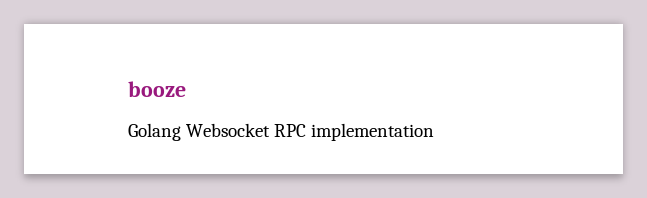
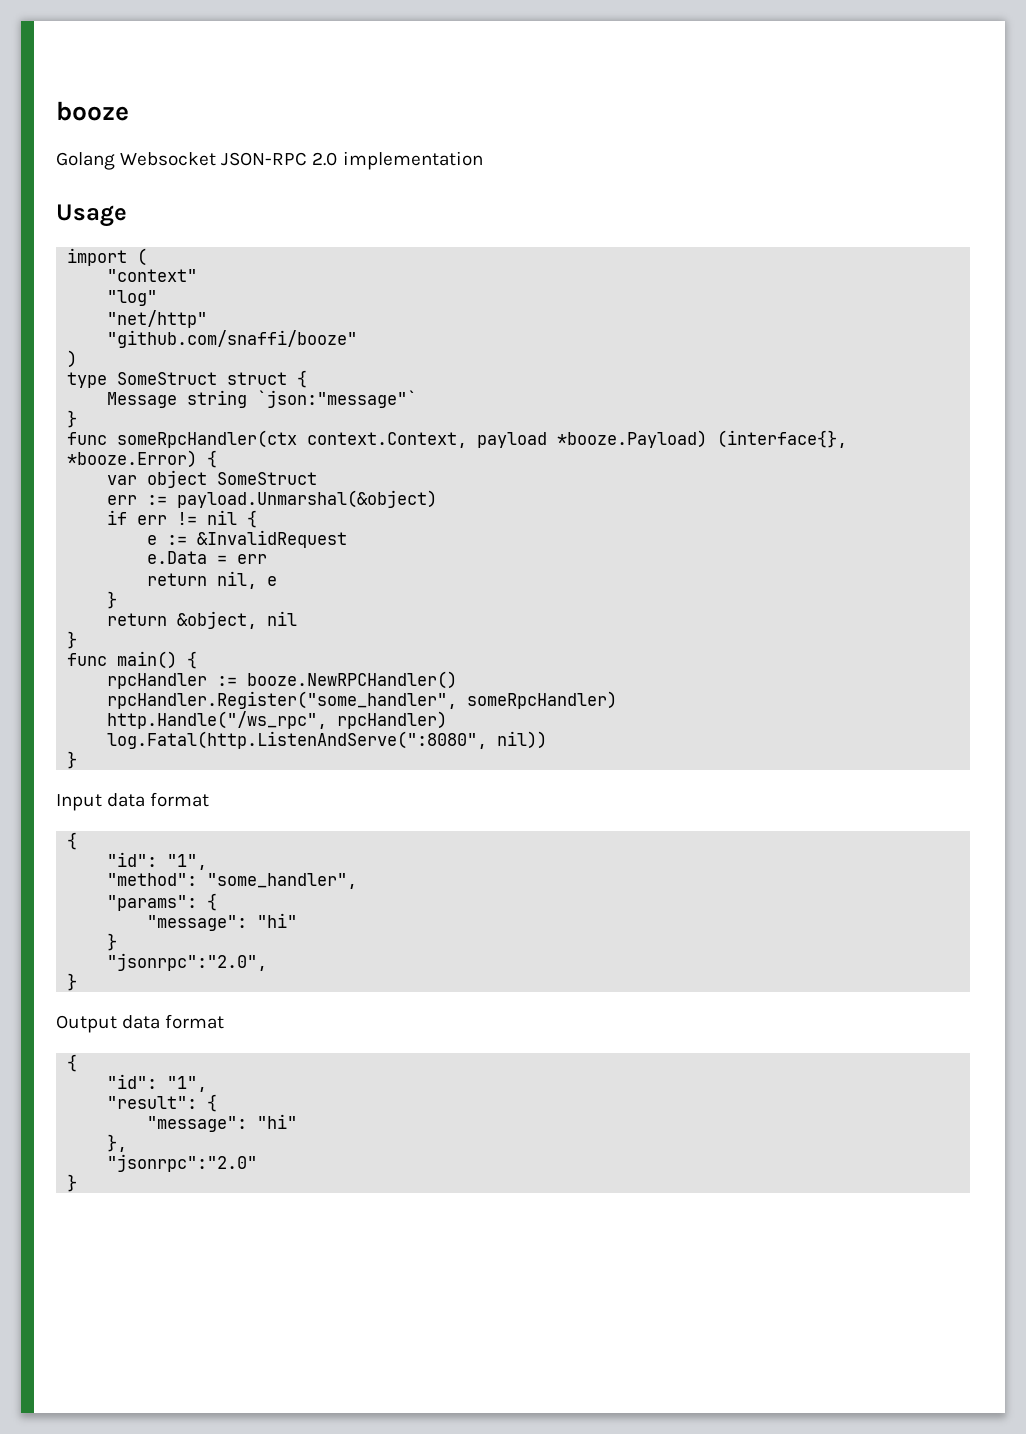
- Golang Websocket RPC implementation
+ Golang Websocket JSON-RPC 2.0 implementation
+ Usage
+ import (
+ "context"
+ "log"
+ "net/http"
+ "github.com/snaffi/booze"
+ )
+ type SomeStruct struct {
+ Message string `json:"message"`
+ }
+ func someRpcHandler(ctx context.Context, payload *booze.Payload) (interface{}, *booze.Error) {
+ var object SomeStruct
+ err := payload.Unmarshal(&object)
+ if err != nil {
+ e := &InvalidRequest
+ e.Data = err
+ return nil, e
+ }
+ return &object, nil
+ }
+ func main() {
+ rpcHandler := booze.NewRPCHandler()
+ rpcHandler.Register("some_handler", someRpcHandler)
+ http.Handle("/ws_rpc", rpcHandler)
+ log.Fatal(http.ListenAndServe(":8080", nil))
+ }
+ Input data format
+ {
+ "id": "1",
+ "method": "some_handler",
+ "params": {
+ "message": "hi"
+ }
+ "jsonrpc":"2.0",
+ }
+ Output data format
+ {
+ "id": "1",
+ "result": {
+ "message": "hi"
+ },
+ "jsonrpc":"2.0"
+ }

